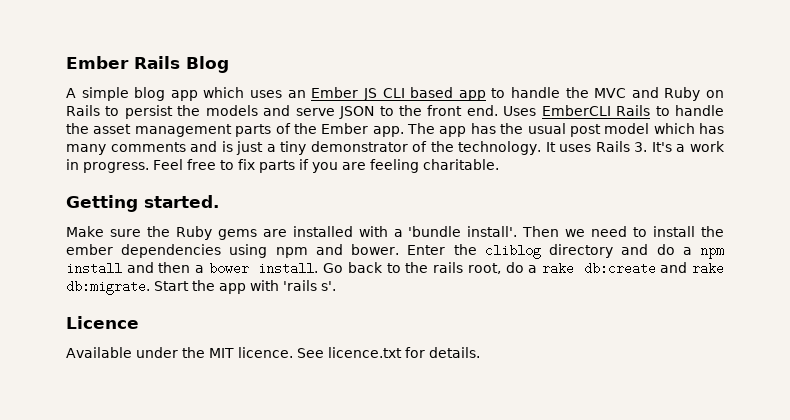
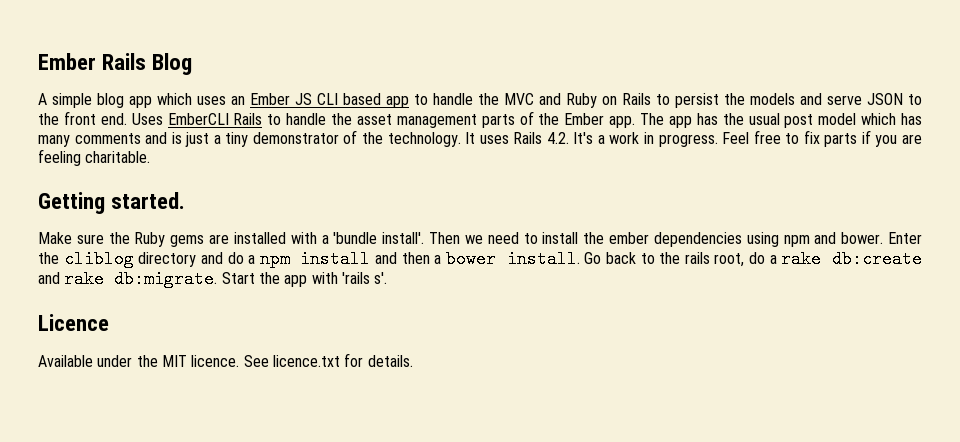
- It uses Rails 3. It's a work in progress.
+ It uses Rails 4.2. It's a work in progress.

